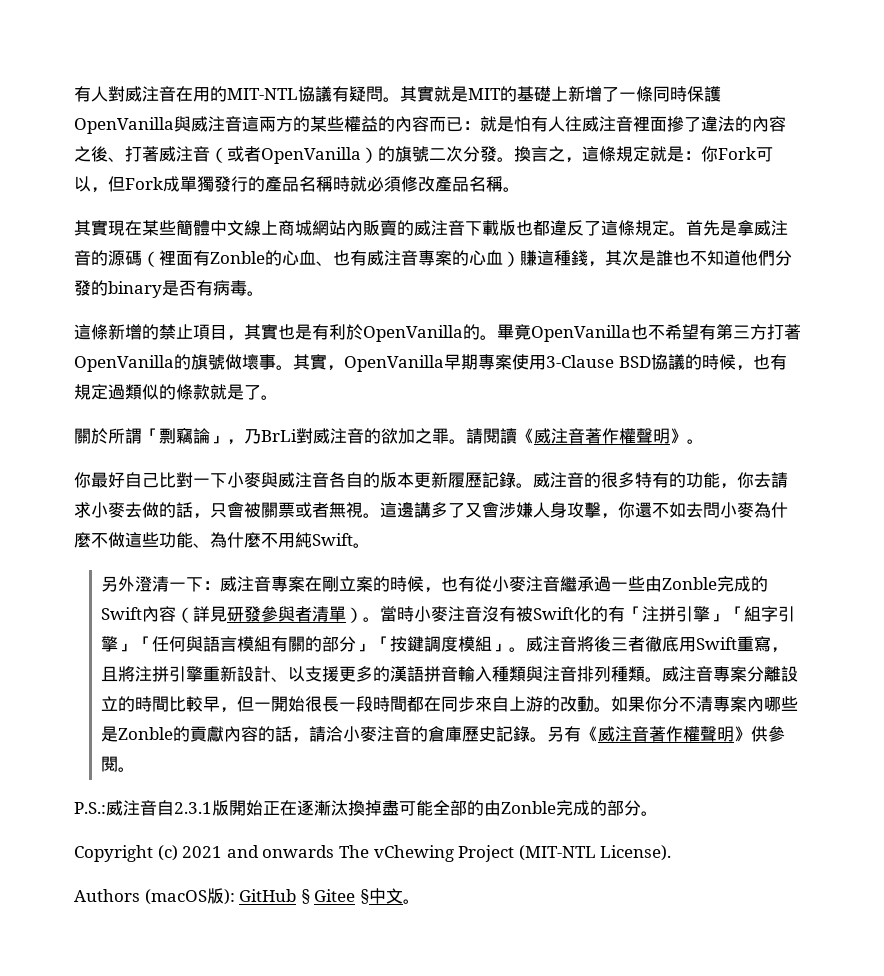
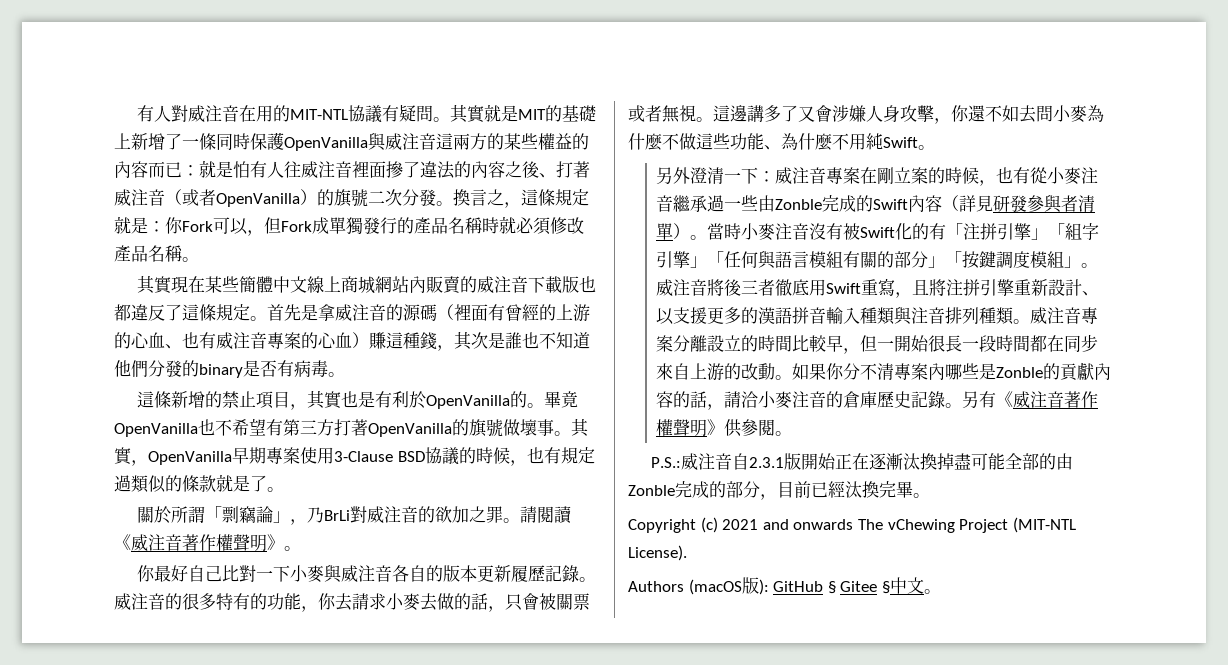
- 首先是拿威注音的源碼（裡面有Zonble的心血、也有威注音專案的心血）賺這種錢，其次是誰也不知道他們分發的binary是否有病毒。
+ 首先是拿威注音的源碼（裡面有曾經的上游的心血、也有威注音專案的心血）賺這種錢，其次是誰也不知道他們分發的binary是否有病毒。
- P.S.:威注音自2.3.1版開始正在逐漸汰換掉盡可能全部的由Zonble完成的部分。
+ P.S.:威注音自2.3.1版開始正在逐漸汰換掉盡可能全部的由Zonble完成的部分，目前已經汰換完畢。

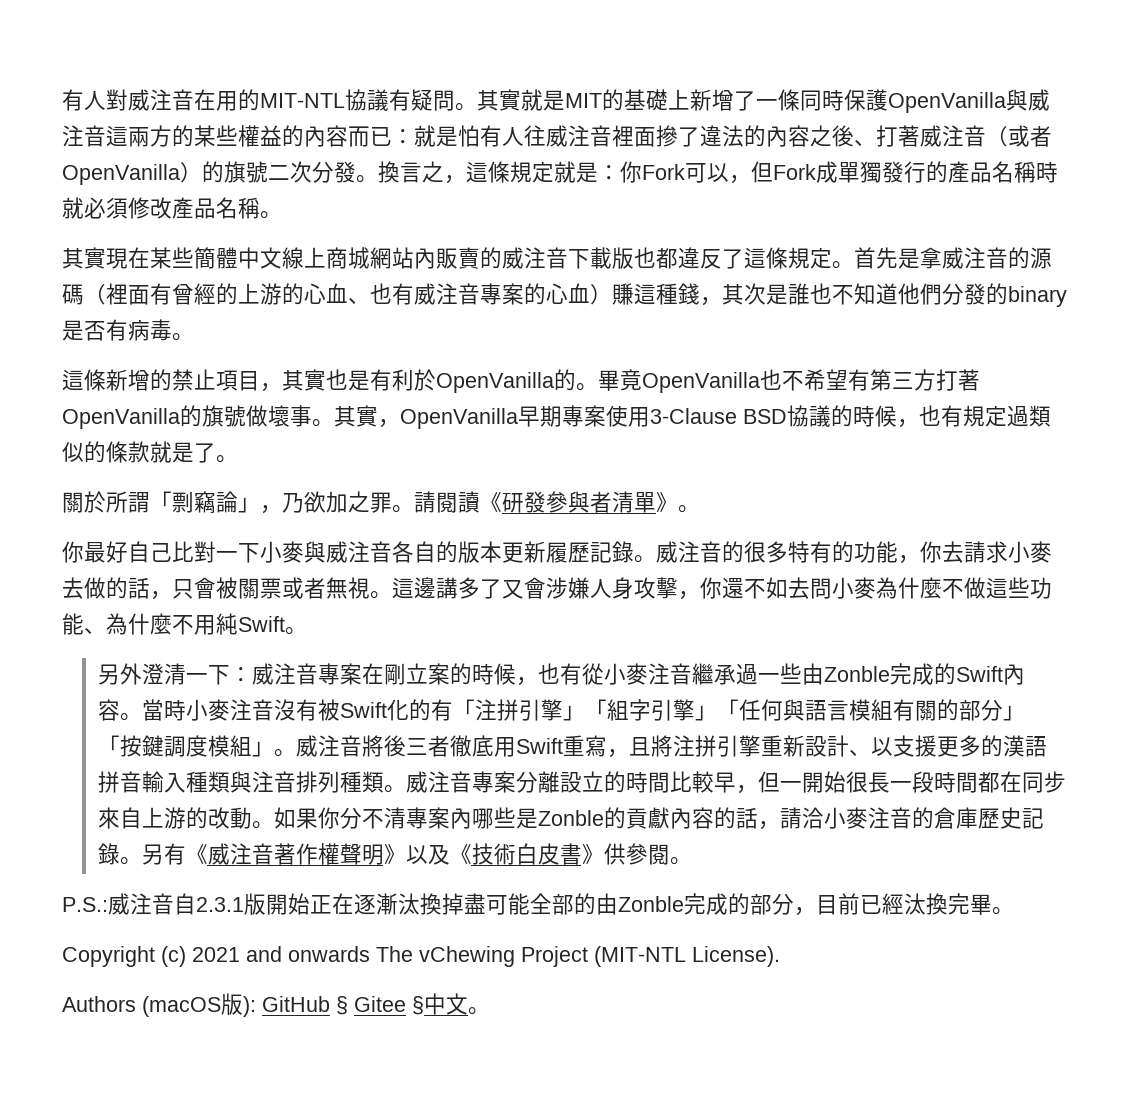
- 關於所謂「剽竊論」，乃BrLi對威注音的欲加之罪。
+ 關於所謂「剽竊論」，乃欲加之罪。
- 請閱讀《威注音著作權聲明》。
+ 請閱讀《研發參與者清單》。
- 另外澄清一下：威注音專案在剛立案的時候，也有從小麥注音繼承過一些由Zonble完成的Swift內容（詳見研發參與者清單）。
+ 另外澄清一下：威注音專案在剛立案的時候，也有從小麥注音繼承過一些由Zonble完成的Swift內容。
- 另有《威注音著作權聲明》供參閱。
+ 另有《威注音著作權聲明》以及《技術白皮書》供參閱。

